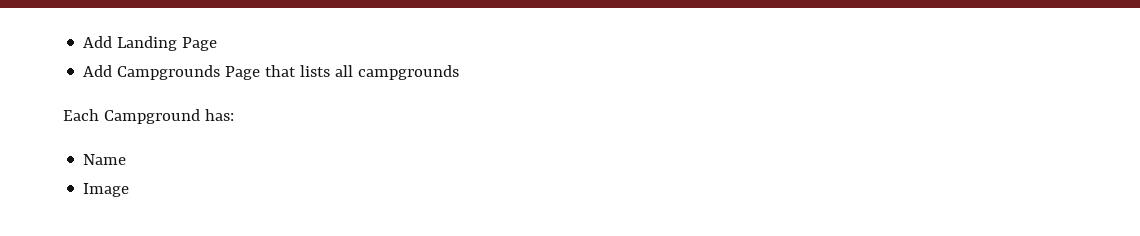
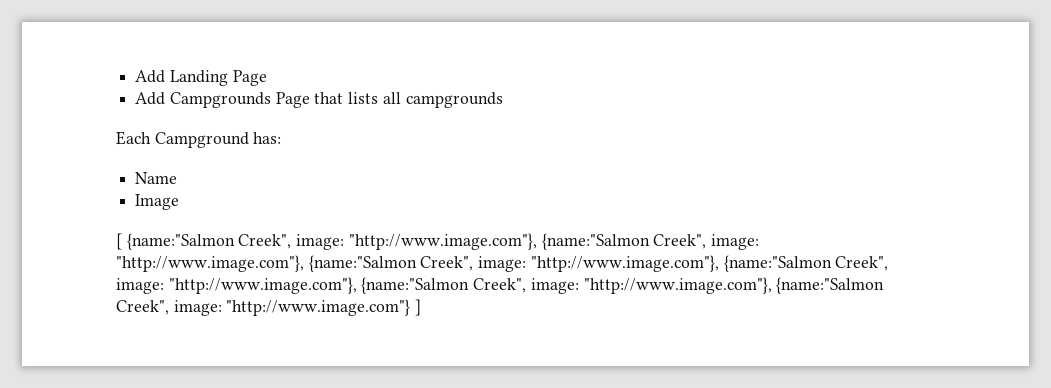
+ [ {name:"Salmon Creek", image: "http://www.image.com"}, {name:"Salmon Creek", image: "http://www.image.com"}, {name:"Salmon Creek", image: "http://www.image.com"}, {name:"Salmon Creek", image: "http://www.image.com"}, {name:"Salmon Creek", image: "http://www.image.com"}, {name:"Salmon Creek", image: "http://www.image.com"} ]

